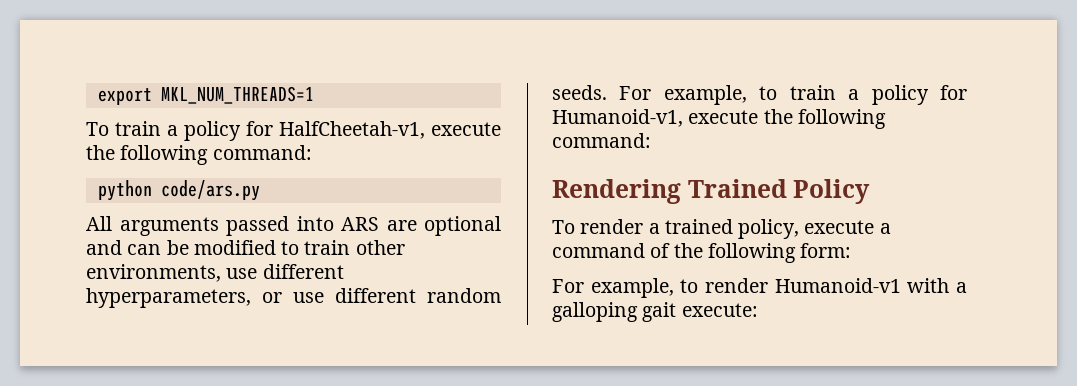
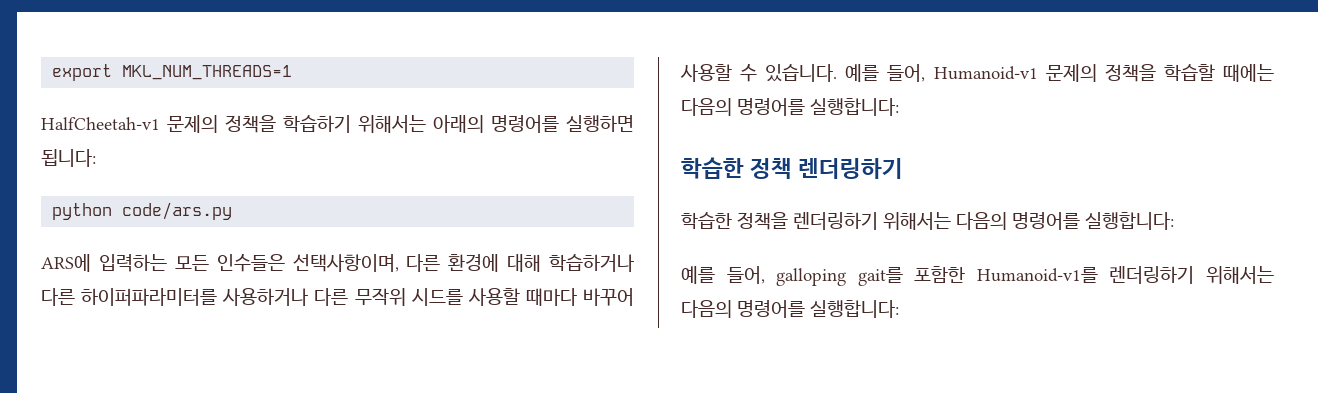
- To train a policy for HalfCheetah-v1, execute the following command:
+ HalfCheetah-v1 문제의 정책을 학습하기 위해서는 아래의 명령어를 실행하면 됩니다:
  python code/ars.py
- All arguments passed into ARS are optional and can be modified to train other environments, use different hyperparameters, or use different random seeds. For example, to train a policy for Humanoid-v1, execute the following command:
- Rendering Trained Policy
- To render a trained policy, execute a command of the following form:
- For example, to render Humanoid-v1 with a galloping gait execute:
+ ARS에 입력하는 모든 인수들은 선택사항이며, 다른 환경에 대해 학습하거나 다른 하이퍼파라미터를 사용하거나 다른 무작위 시드를 사용할 때마다 바꾸어 사용할 수 있습니다. 예를 들어, Humanoid-v1 문제의 정책을 학습할 때에는 다음의 명령어를 실행합니다:
+ 학습한 정책 렌더링하기
+ 학습한 정책을 렌더링하기 위해서는 다음의 명령어를 실행합니다:
+ 예를 들어, galloping gait를 포함한 Humanoid-v1를 렌더링하기 위해서는 다음의 명령어를 실행합니다:

